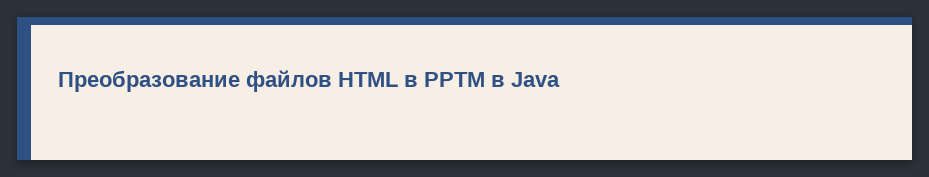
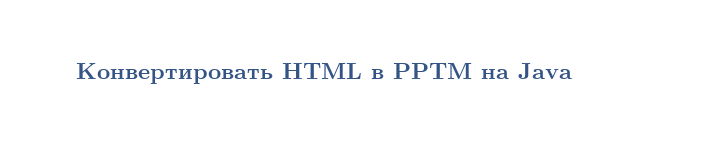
- Преобразование файлов HTML в PPTM в Java
+ Конвертировать HTML в PPTM на Java

